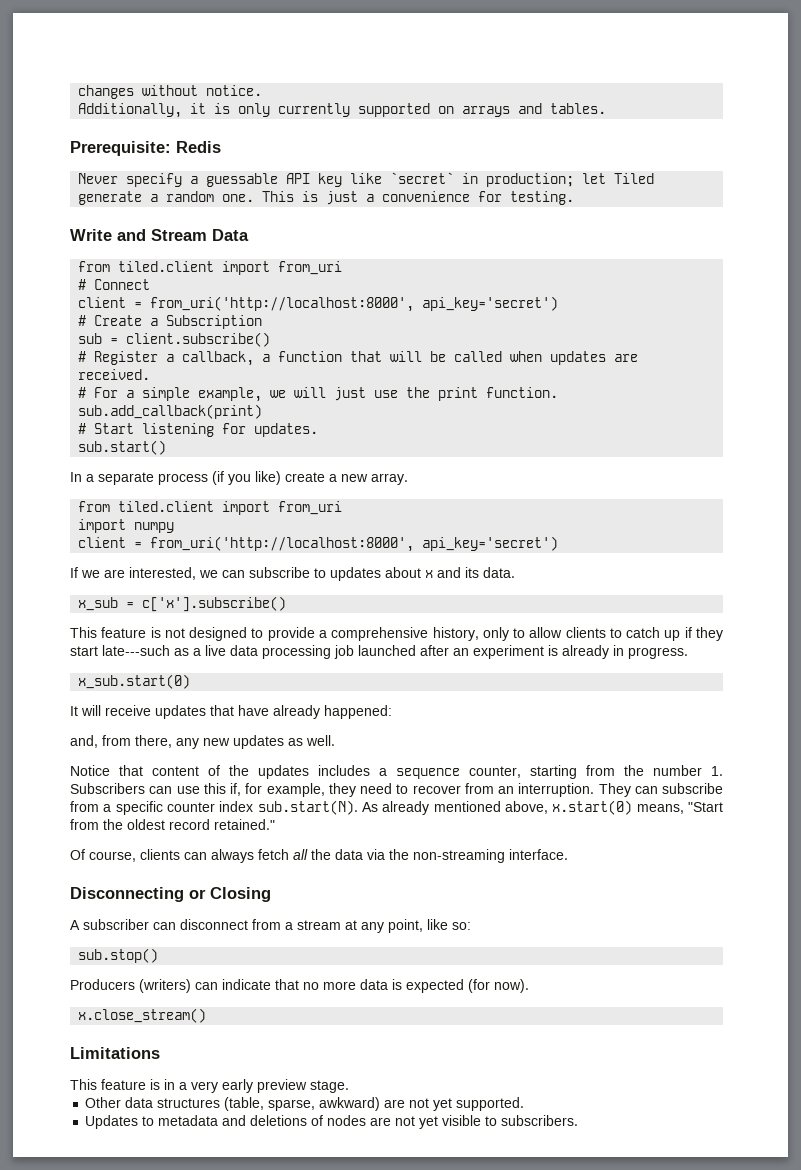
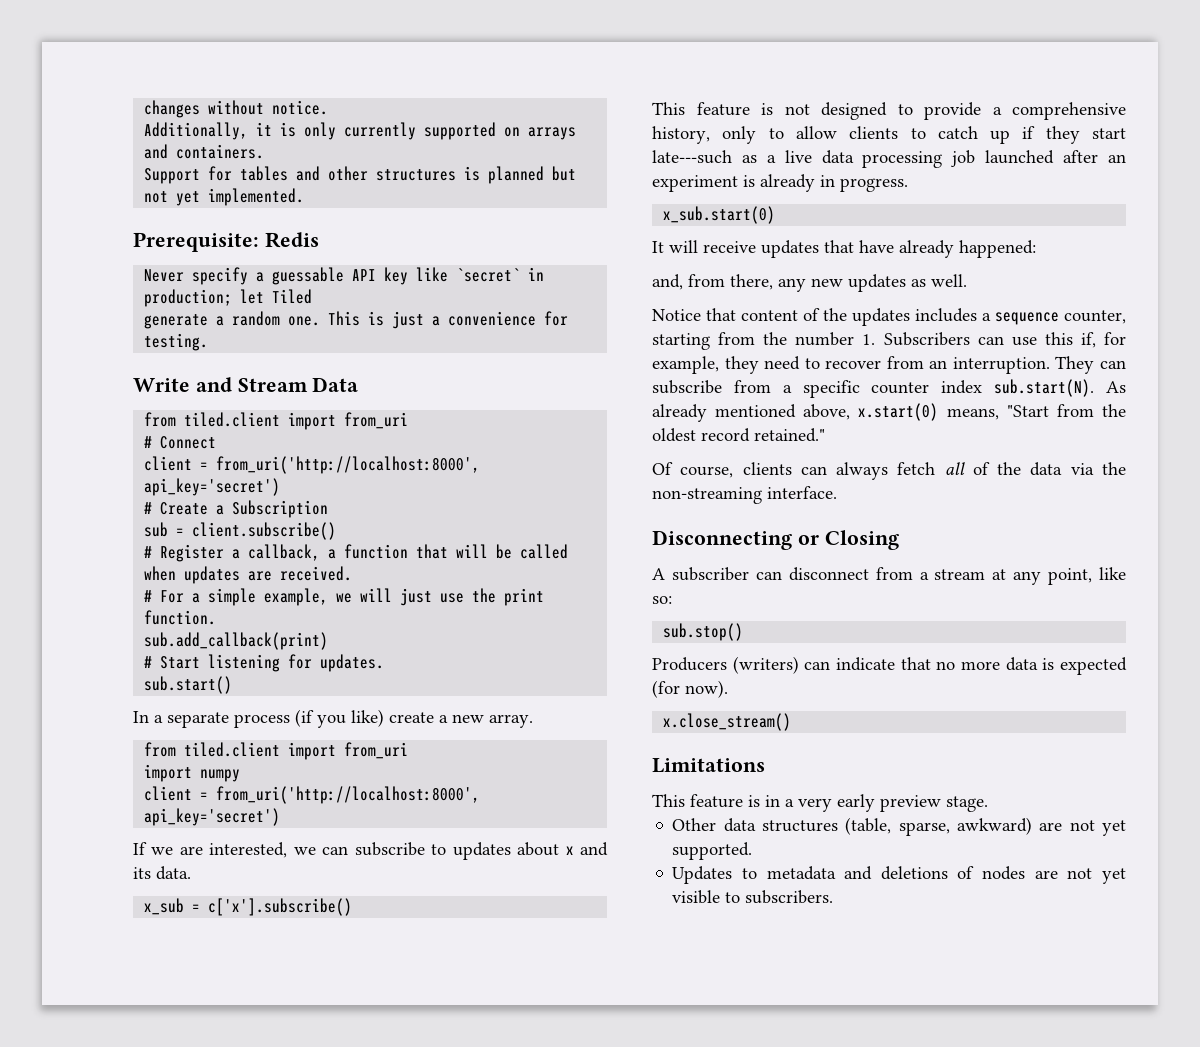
- Additionally, it is only currently supported on arrays and tables.
+ Additionally, it is only currently supported on arrays and containers.
+ Support for tables and other structures is planned but not yet implemented.
- Of course, clients can always fetch all the data via the non-streaming interface.
+ Of course, clients can always fetch all of the data via the non-streaming interface.

